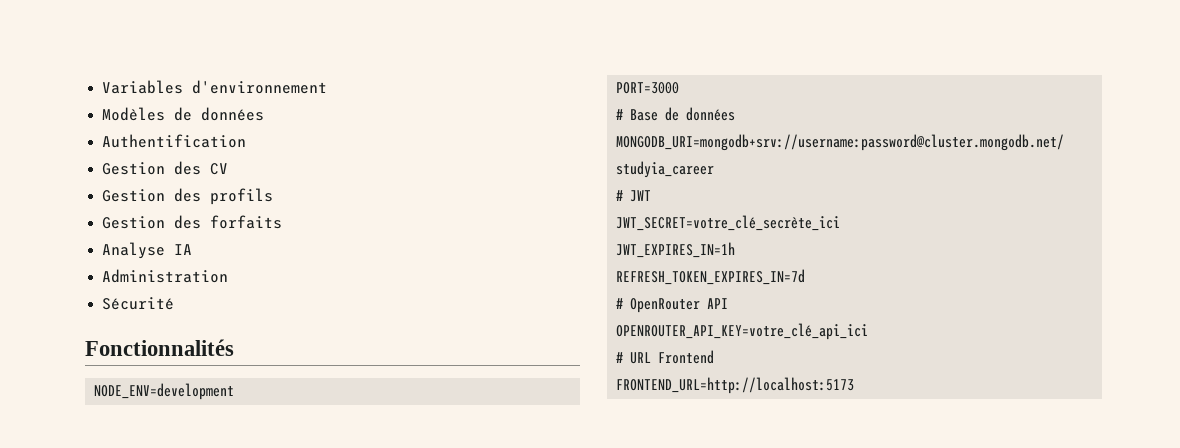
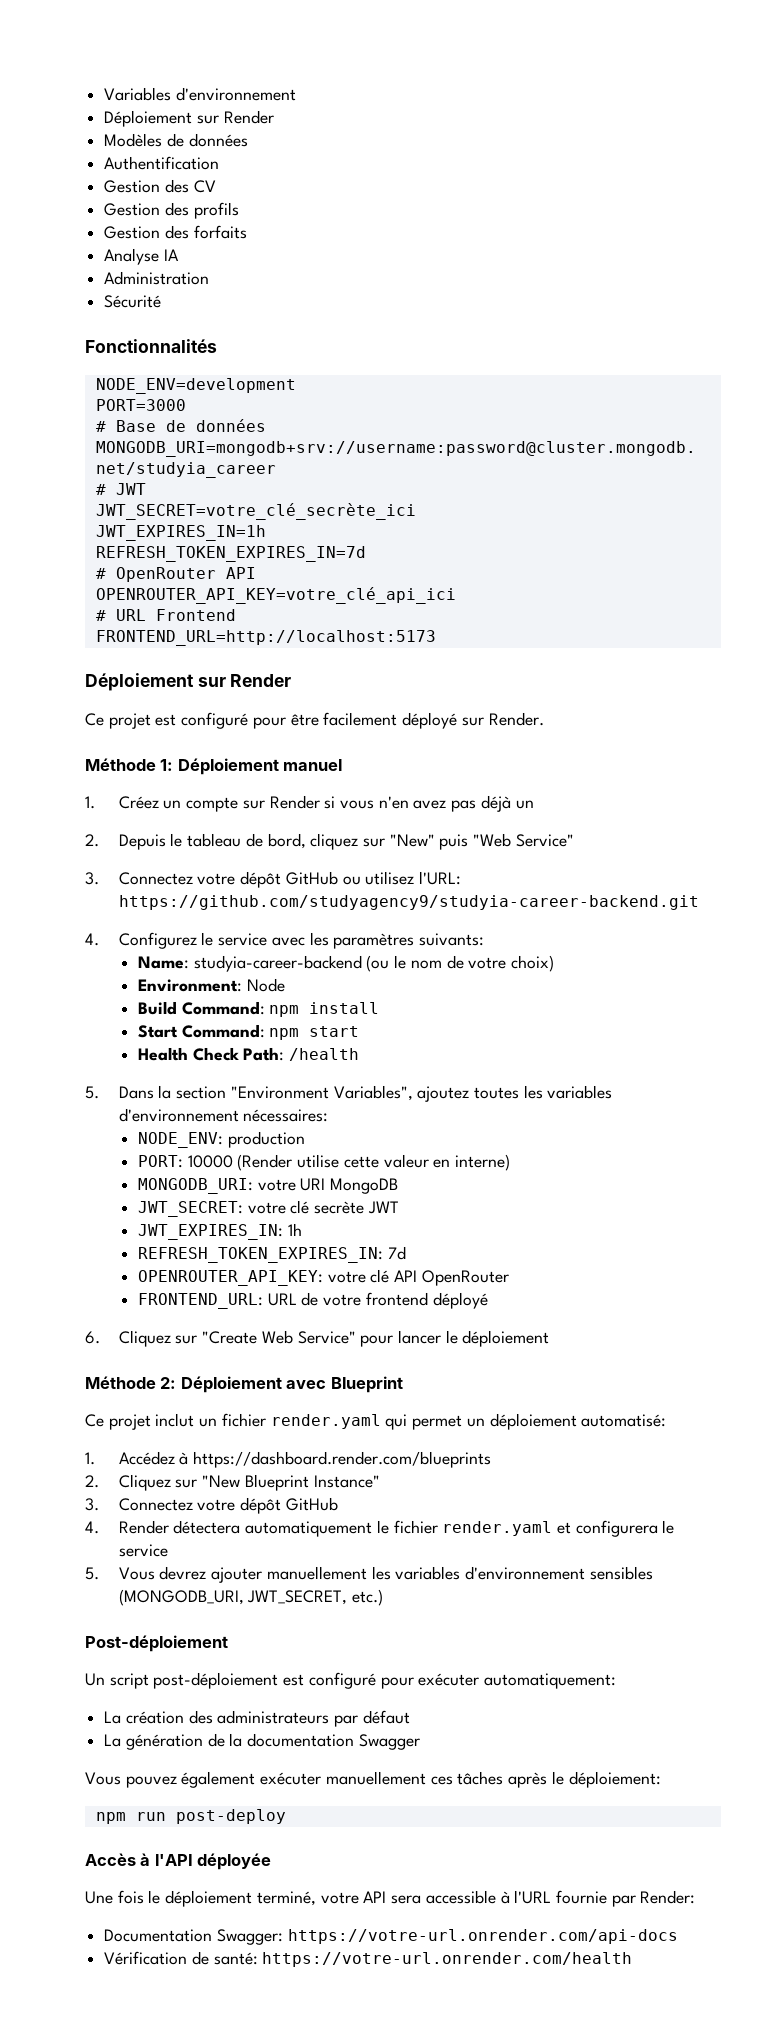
  Variables d'environnement
+ Déploiement sur Render
  FRONTEND_URL=http://localhost:5173
+ Déploiement sur Render
+ Ce projet est configuré pour être facilement déployé sur Render.
+ Méthode 1: Déploiement manuel
+ 1. Créez un compte sur Render si vous n'en avez pas déjà un
+ 2. Depuis le tableau de bord, cliquez sur "New" puis "Web Service"
+ 3. Connectez votre dépôt GitHub ou utilisez l'URL: https://github.com/studyagency9/studyia-career-backend.git
+ 4. Configurez le service avec les paramètres suivants:
+ Name: studyia-career-backend (ou le nom de votre choix)
+ Environment: Node
+ Build Command: npm install
+ Start Command: npm start
+ Health Check Path: /health
+ 5. Dans la section "Environment Variables", ajoutez toutes les variables d'environnement nécessaires:
+ NODE_ENV: production
+ PORT: 10000 (Render utilise cette valeur en interne)
+ MONGODB_URI: votre URI MongoDB
+ JWT_SECRET: votre clé secrète JWT
+ JWT_EXPIRES_IN: 1h
+ REFRESH_TOKEN_EXPIRES_IN: 7d
+ OPENROUTER_API_KEY: votre clé API OpenRouter
+ FRONTEND_URL: URL de votre frontend déployé
+ 6. Cliquez sur "Create Web Service" pour lancer le déploiement
+ Méthode 2: Déploiement avec Blueprint
+ Ce projet inclut un fichier render.yaml qui permet un déploiement automatisé:
+ 1. Accédez à https://dashboard.render.com/blueprints
+ 2. Cliquez sur "New Blueprint Instance"
+ 3. Connectez votre dépôt GitHub
+ 4. Render détectera automatiquement le fichier render.yaml et configurera le service
+ 5. Vous devrez ajouter manuellement les variables d'environnement sensibles (MONGODB_URI, JWT_SECRET, etc.)
+ Post-déploiement
+ Un script post-déploiement est configuré pour exécuter automatiquement:
+ La création des administrateurs par défaut
+ La génération de la documentation Swagger
+ Vous pouvez également exécuter manuellement ces tâches après le déploiement:
+ npm run post-deploy
+ Accès à l'API déployée
+ Une fois le déploiement terminé, votre API sera accessible à l'URL fournie par Render:
+ Documentation Swagger: https://votre-url.onrender.com/api-docs
+ Vérification de santé: https://votre-url.onrender.com/health

